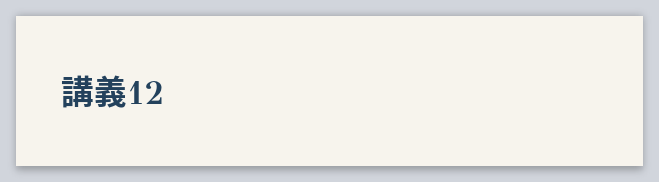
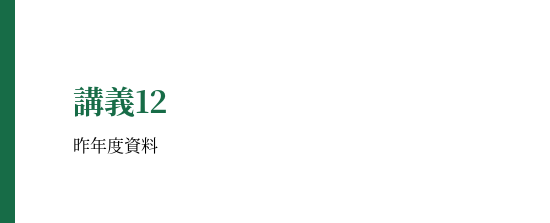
+ 昨年度資料

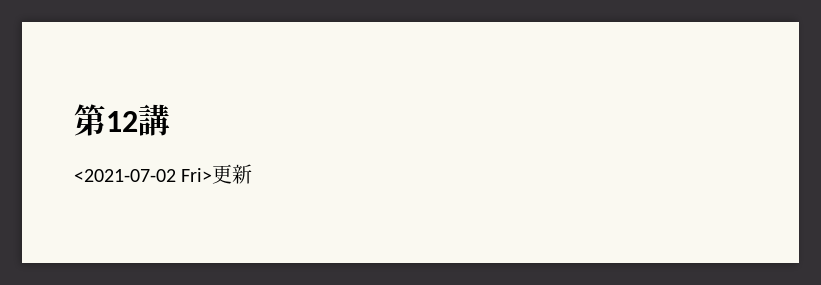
- 講義12
- 昨年度資料
+ 第12講
+ <2021-07-02 Fri>更新

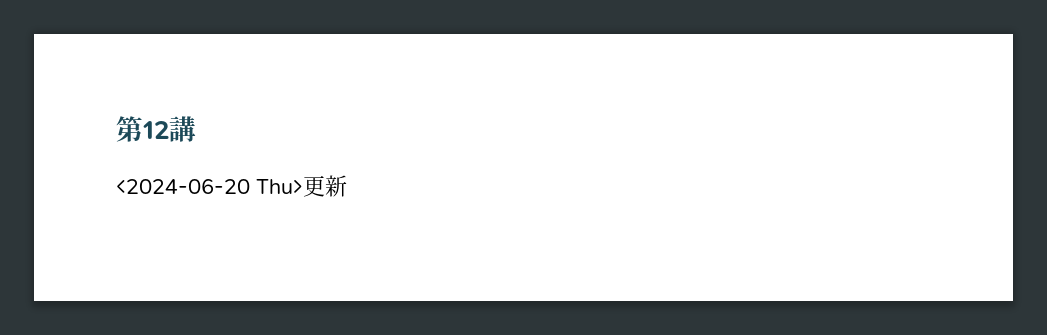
- <2021-07-02 Fri>更新
+ <2024-06-20 Thu>更新

